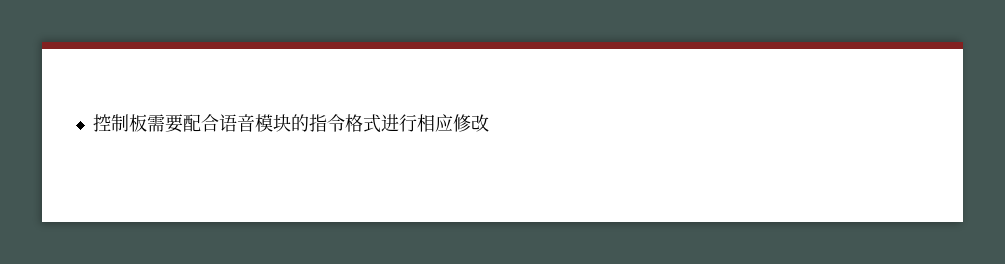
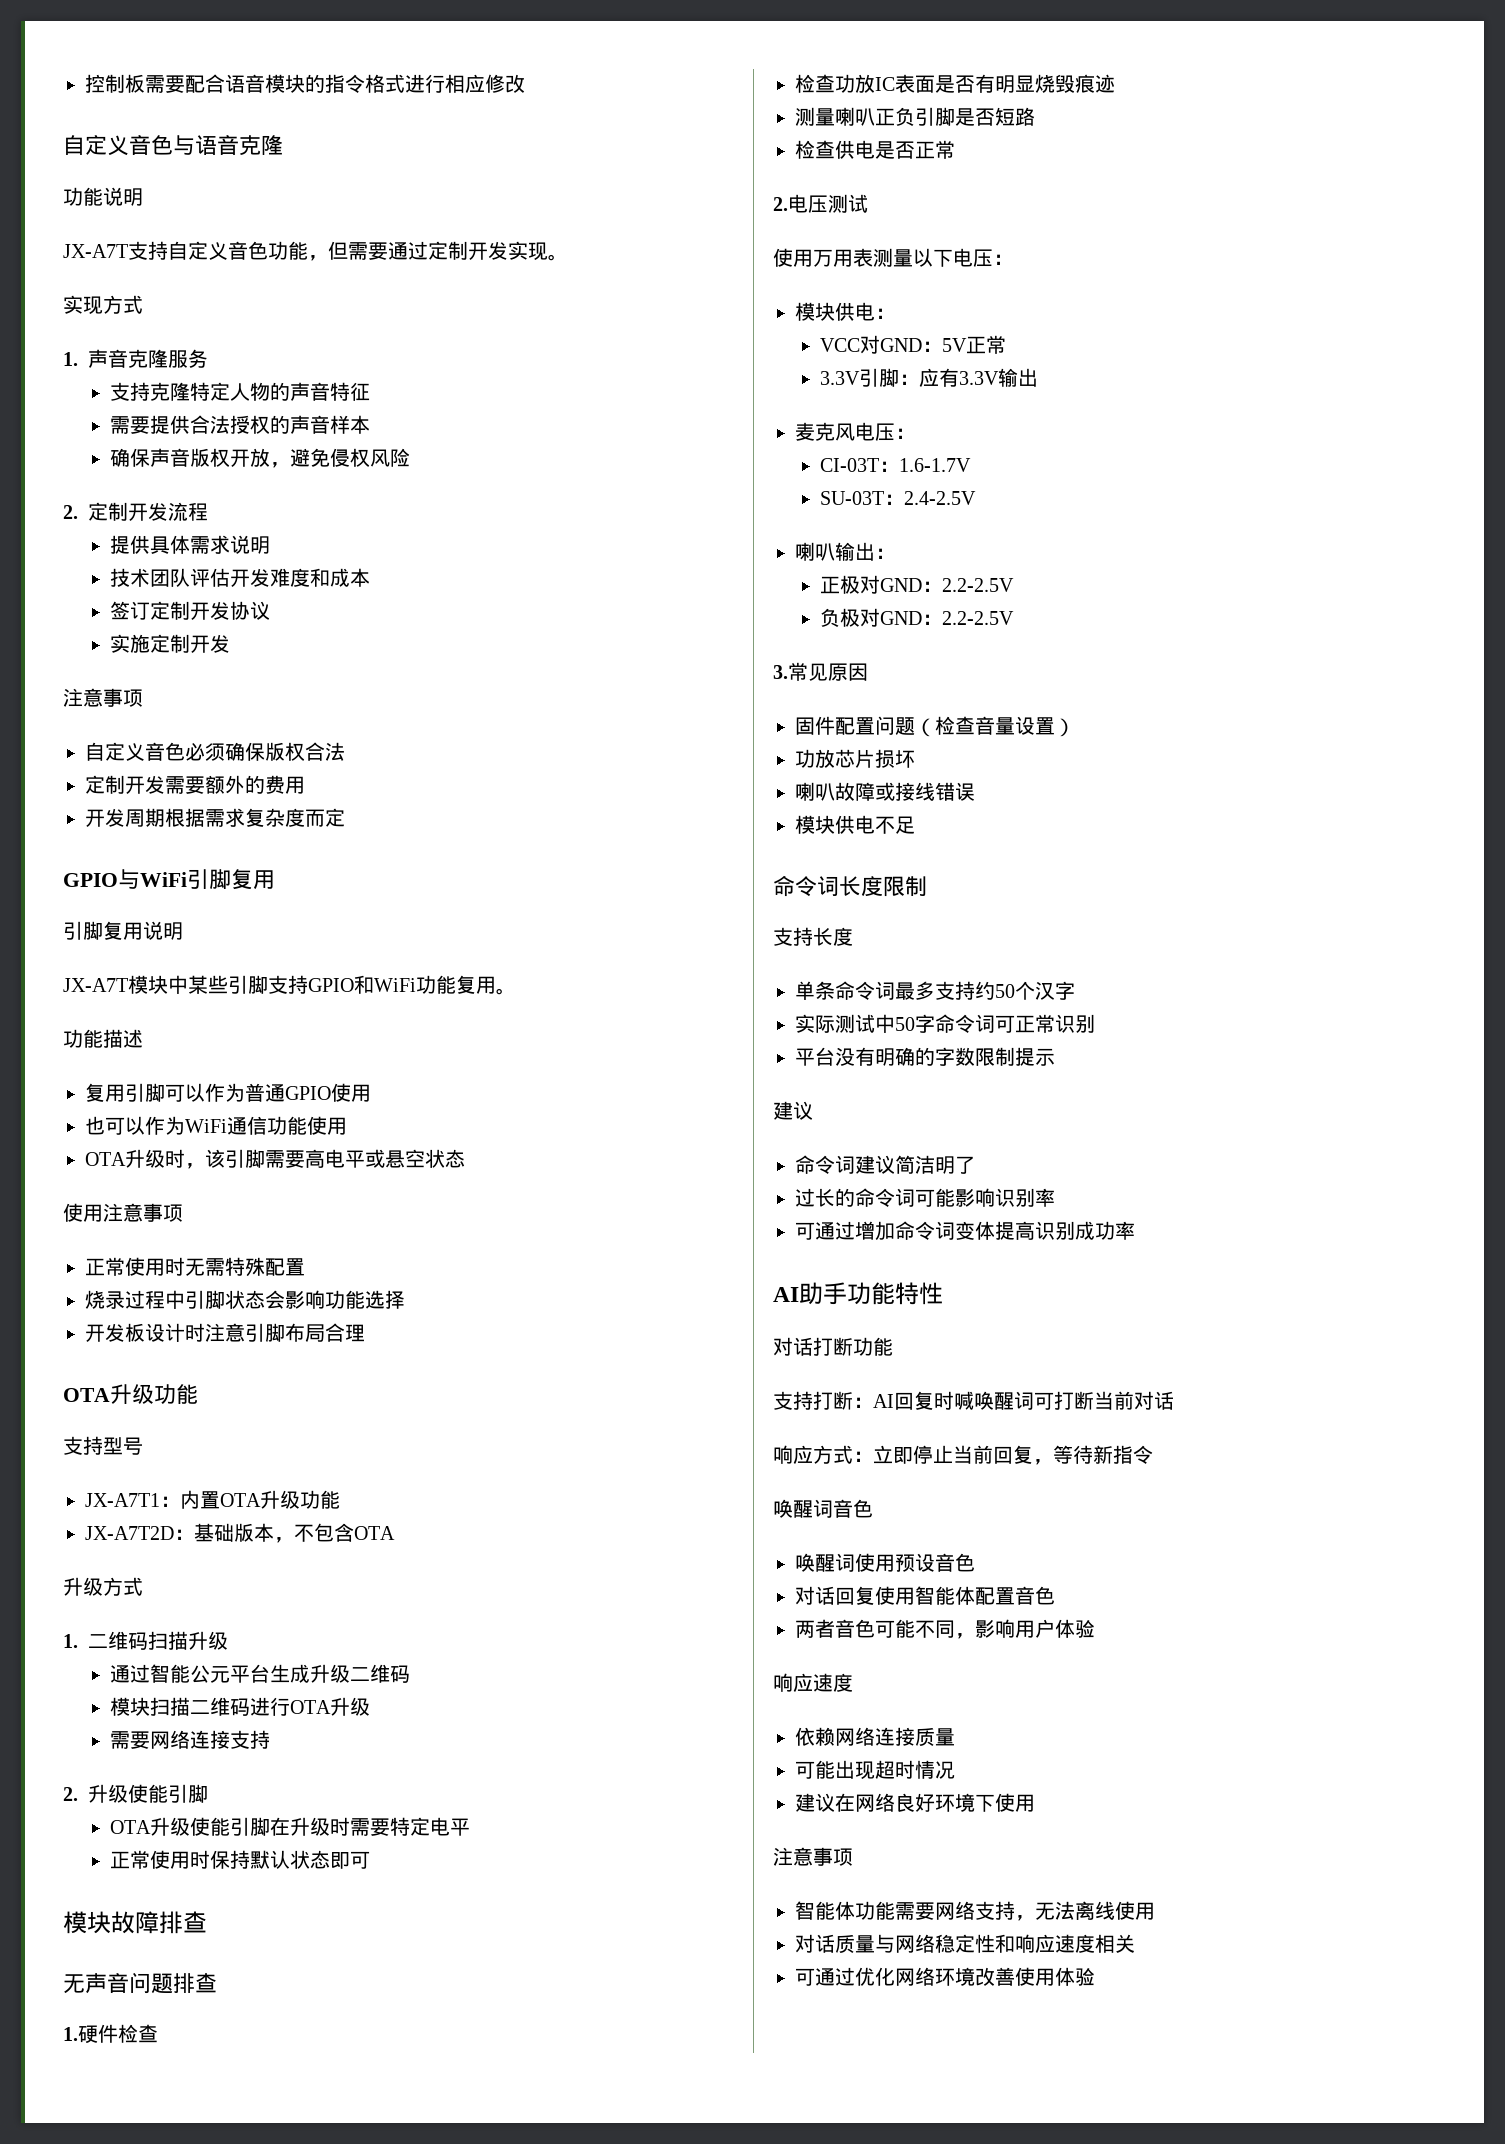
+ 自定义音色与语音克隆
+ 功能说明
+ JX-A7T支持自定义音色功能，但需要通过定制开发实现。
+ 实现方式
+ 1.声音克隆服务
+ 支持克隆特定人物的声音特征
+ 需要提供合法授权的声音样本
+ 确保声音版权开放，避免侵权风险
+ 2.定制开发流程
+ 提供具体需求说明
+ 技术团队评估开发难度和成本
+ 签订定制开发协议
+ 实施定制开发
+ 注意事项
+ 自定义音色必须确保版权合法
+ 定制开发需要额外的费用
+ 开发周期根据需求复杂度而定
+ GPIO与WiFi引脚复用
+ 引脚复用说明
+ JX-A7T模块中某些引脚支持GPIO和WiFi功能复用。
+ 功能描述
+ 复用引脚可以作为普通GPIO使用
+ 也可以作为WiFi通信功能使用
+ OTA升级时，该引脚需要高电平或悬空状态
+ 使用注意事项
+ 正常使用时无需特殊配置
+ 烧录过程中引脚状态会影响功能选择
+ 开发板设计时注意引脚布局合理
+ OTA升级功能
+ 支持型号
+ JX-A7T1：内置OTA升级功能
+ JX-A7T2D：基础版本，不包含OTA
+ 升级方式
+ 1.二维码扫描升级
+ 通过智能公元平台生成升级二维码
+ 模块扫描二维码进行OTA升级
+ 需要网络连接支持
+ 2.升级使能引脚
+ OTA升级使能引脚在升级时需要特定电平
+ 正常使用时保持默认状态即可
+ 模块故障排查
+ 无声音问题排查
+ 1.硬件检查
+ 检查功放IC表面是否有明显烧毁痕迹
+ 测量喇叭正负引脚是否短路
+ 检查供电是否正常
+ 2.电压测试
+ 使用万用表测量以下电压：
+ 模块供电：
+ VCC对GND：5V正常
+ 3.3V引脚：应有3.3V输出
+ 麦克风电压：
+ CI-03T：1.6-1.7V
+ SU-03T：2.4-2.5V
+ 喇叭输出：
+ 正极对GND：2.2-2.5V
+ 负极对GND：2.2-2.5V
+ 3.常见原因
+ 固件配置问题（检查音量设置）
+ 功放芯片损坏
+ 喇叭故障或接线错误
+ 模块供电不足
+ 命令词长度限制
+ 支持长度
+ 单条命令词最多支持约50个汉字
+ 实际测试中50字命令词可正常识别
+ 平台没有明确的字数限制提示
+ 建议
+ 命令词建议简洁明了
+ 过长的命令词可能影响识别率
+ 可通过增加命令词变体提高识别成功率
+ AI助手功能特性
+ 对话打断功能
+ 支持打断：AI回复时喊唤醒词可打断当前对话
+ 响应方式：立即停止当前回复，等待新指令
+ 唤醒词音色
+ 唤醒词使用预设音色
+ 对话回复使用智能体配置音色
+ 两者音色可能不同，影响用户体验
+ 响应速度
+ 依赖网络连接质量
+ 可能出现超时情况
+ 建议在网络良好环境下使用
+ 注意事项
+ 智能体功能需要网络支持，无法离线使用
+ 对话质量与网络稳定性和响应速度相关
+ 可通过优化网络环境改善使用体验

